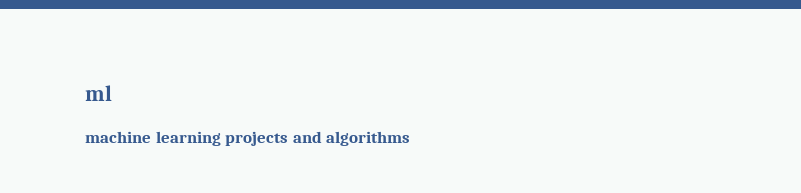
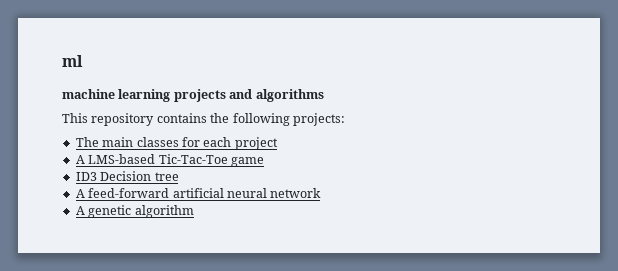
+ This repository contains the following projects:
+ The main classes for each project
+ A LMS-based Tic-Tac-Toe game
+ ID3 Decision tree
+ A feed-forward artificial neural network
+ A genetic algorithm

